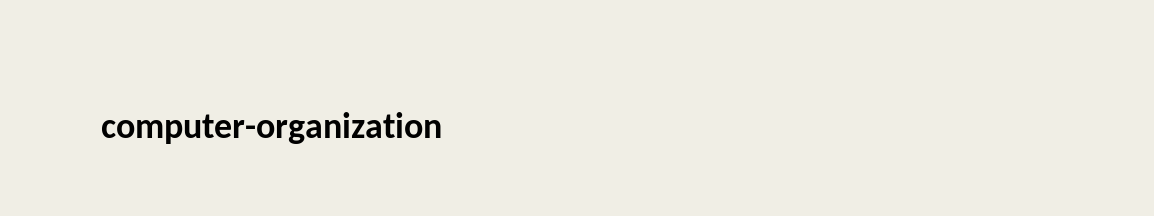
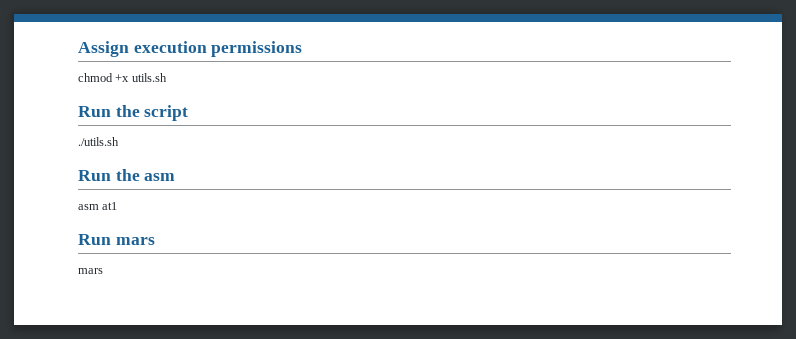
- computer-organization
+ Assign execution permissions
+ chmod +x utils.sh
+ Run the script
+ ./utils.sh
+ Run the asm
+ asm at1
+ Run mars
+ mars

